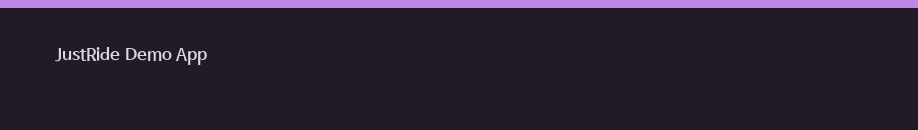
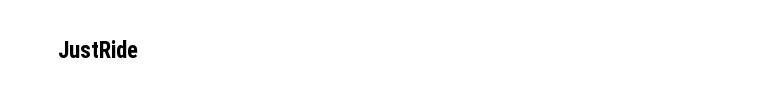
- JustRide Demo App
+ JustRide

